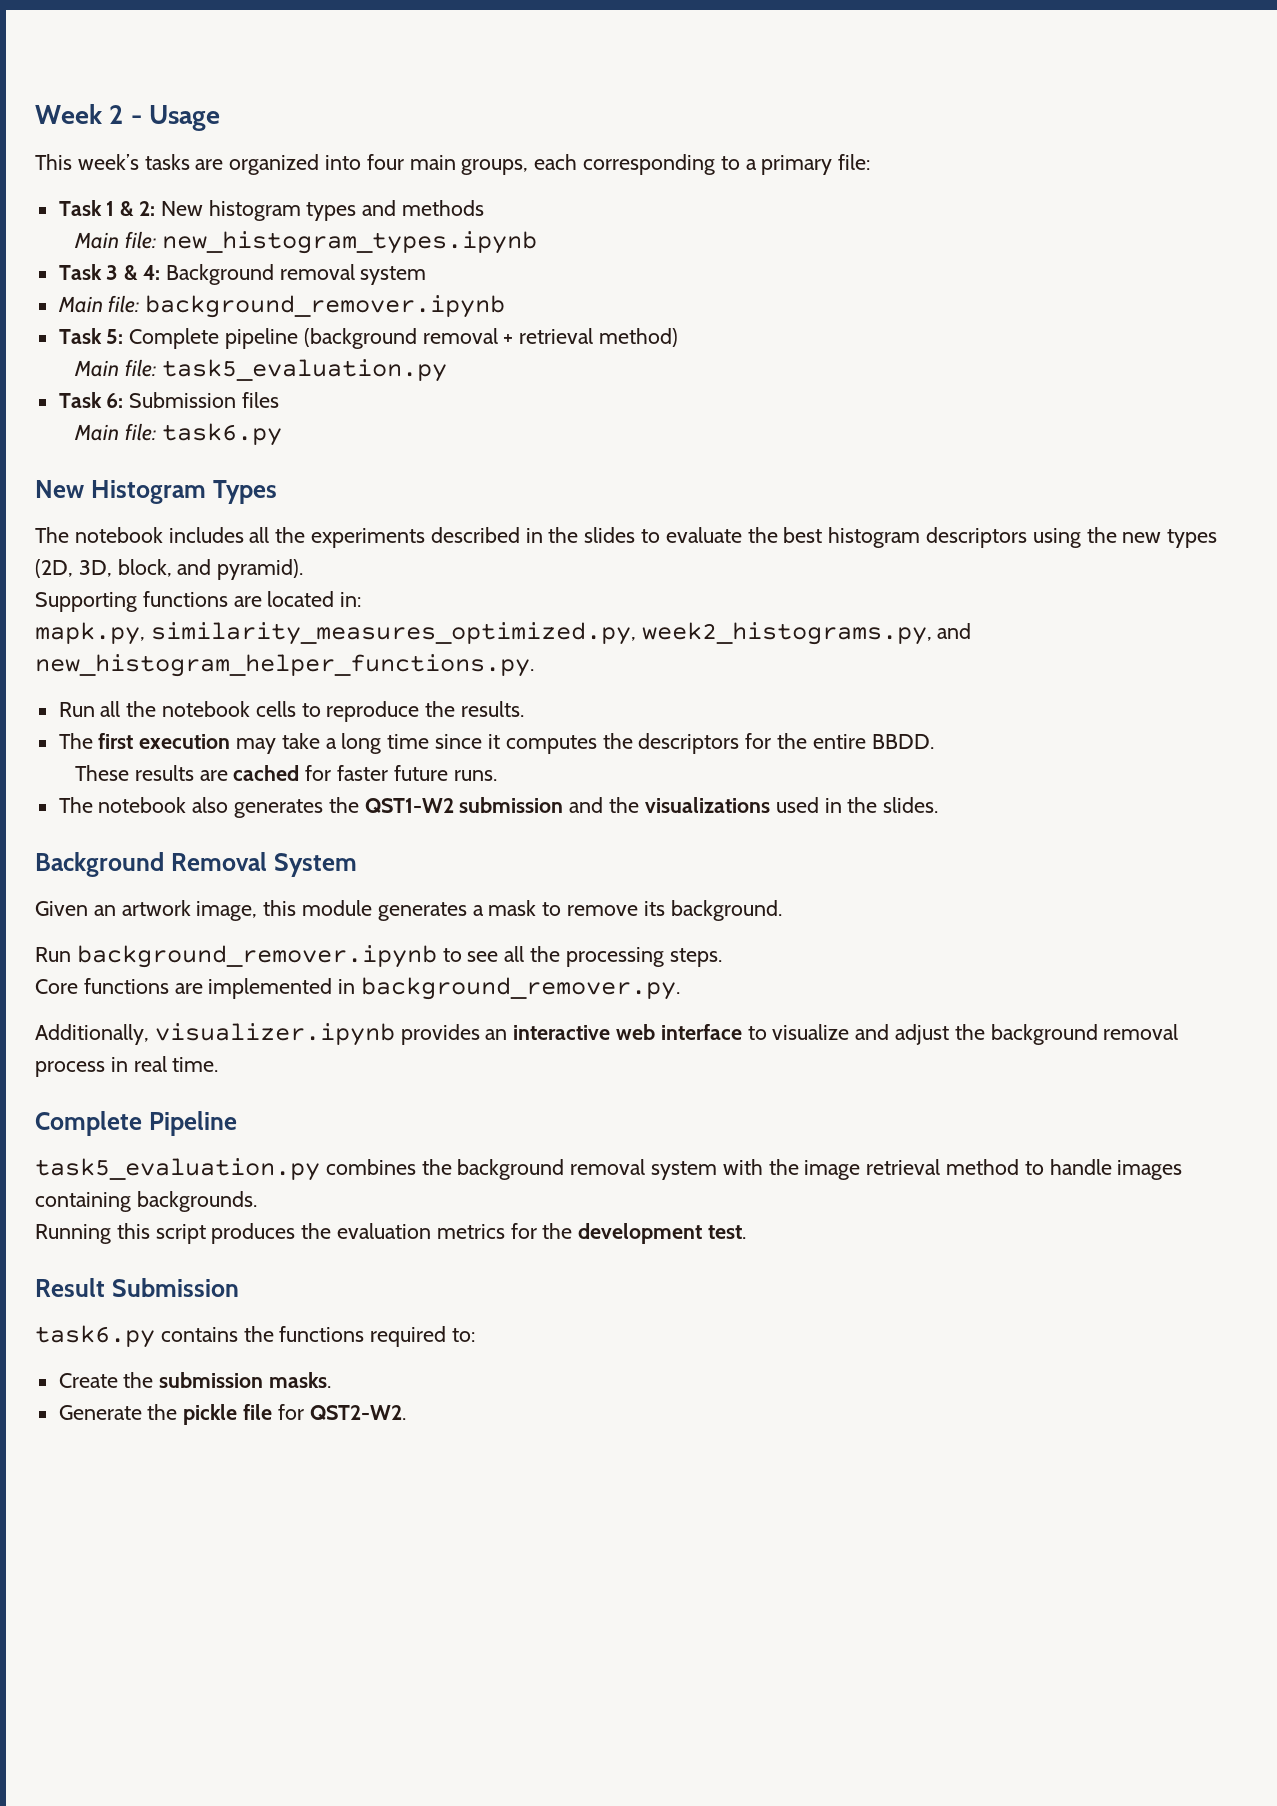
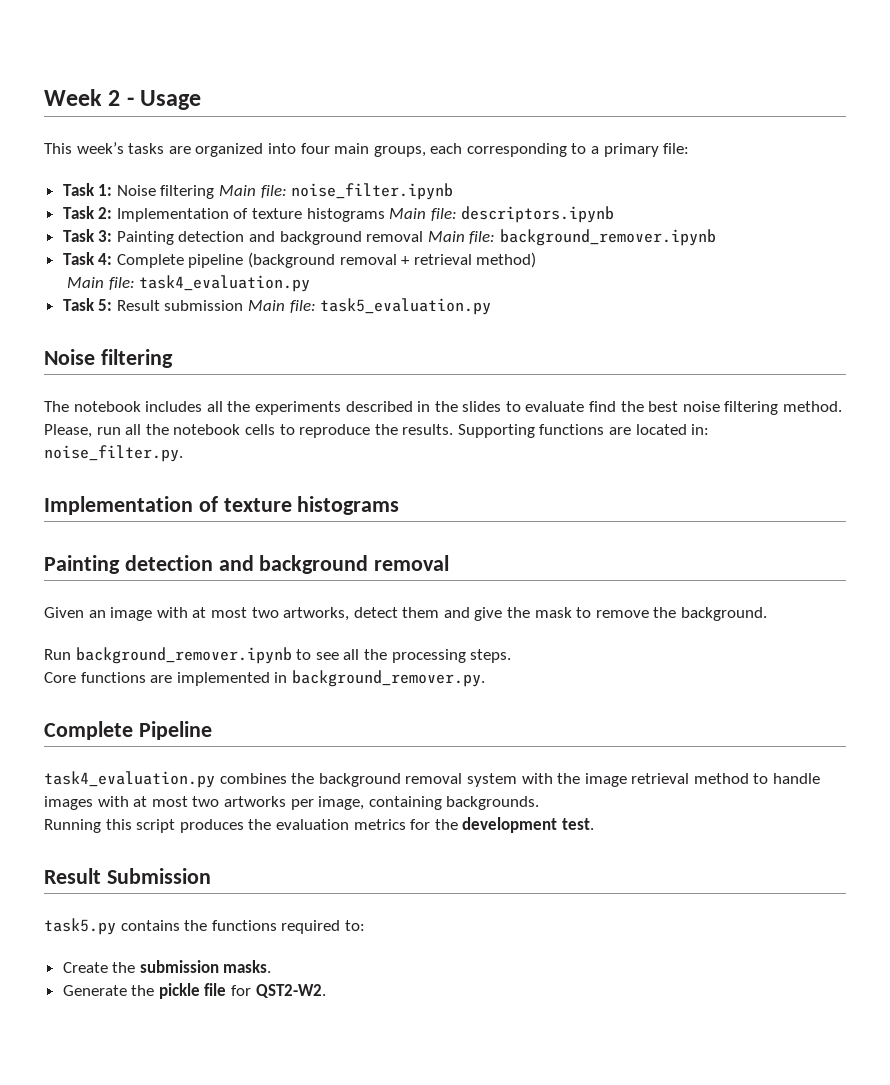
- Task 1 & 2: New histogram types and methods
- Main file: new_histogram_types.ipynb
- Task 3 & 4: Background removal system
- Main file: background_remover.ipynb
+ Task 1: Noise filtering Main file: noise_filter.ipynb
+ Task 2: Implementation of texture histograms Main file: descriptors.ipynb
+ Task 3: Painting detection and background removal Main file: background_remover.ipynb
- Task 5: Complete pipeline (background removal + retrieval method)
+ Task 4: Complete pipeline (background removal + retrieval method)
- Main file: task5_evaluation.py
- Task 6: Submission files
- Main file: task6.py
- New Histogram Types
+ Main file: task4_evaluation.py
+ Task 5: Result submission Main file: task5_evaluation.py
+ Noise filtering
- The notebook includes all the experiments described in the slides to evaluate the best histogram descriptors using the new types (2D, 3D, block, and pyramid).
- Supporting functions are located in:
- mapk.py, similarity_measures_optimized.py, week2_histograms.py, and new_histogram_helper_functions.py.
- Run all the notebook cells to reproduce the results.
- The first execution may take a long time since it computes the descriptors for the entire BBDD.
- These results are cached for faster future runs.
- The notebook also generates the QST1-W2 submission and the visualizations used in the slides.
- Background Removal System
- Given an artwork image, this module generates a mask to remove its background.
+ The notebook includes all the experiments described in the slides to evaluate find the best noise filtering method. Please, run all the notebook cells to reproduce the results. Supporting functions are located in: noise_filter.py.
+ Implementation of texture histograms
+ Painting detection and background removal
+ Given an image with at most two artworks, detect them and give the mask to remove the background.
- Additionally, visualizer.ipynb provides an interactive web interface to visualize and adjust the background removal process in real time.
- task5_evaluation.py combines the background removal system with the image retrieval method to handle images containing backgrounds.
+ task4_evaluation.py combines the background removal system with the image retrieval method to handle images with at most two artworks per image, containing backgrounds.
- task6.py contains the functions required to:
+ task5.py contains the functions required to:

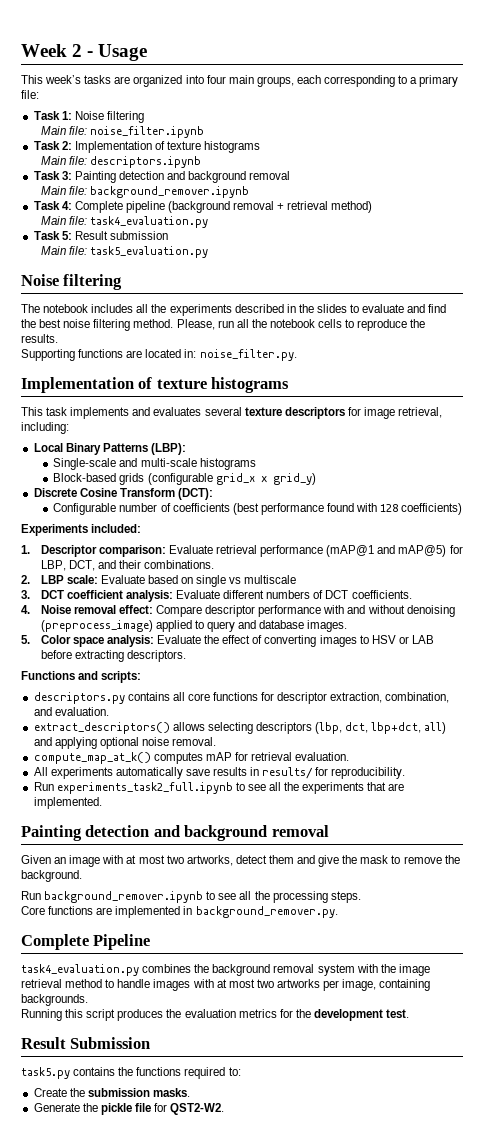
- Task 1: Noise filtering Main file: noise_filter.ipynb
+ Task 1: Noise filtering
+ Main file: noise_filter.ipynb
- Task 2: Implementation of texture histograms Main file: descriptors.ipynb
+ Task 2: Implementation of texture histograms
+ Main file: descriptors.ipynb
- Task 3: Painting detection and background removal Main file: background_remover.ipynb
+ Task 3: Painting detection and background removal
+ Main file: background_remover.ipynb
- Task 5: Result submission Main file: task5_evaluation.py
+ Task 5: Result submission
+ Main file: task5_evaluation.py
- The notebook includes all the experiments described in the slides to evaluate find the best noise filtering method.
+ The notebook includes all the experiments described in the slides to evaluate and find the best noise filtering method.
- Please, run all the notebook cells to reproduce the results. Supporting functions are located in: noise_filter.py.
+ Please, run all the notebook cells to reproduce the results.
+ Supporting functions are located in: noise_filter.py.
+ This task implements and evaluates several texture descriptors for image retrieval, including:
+ Local Binary Patterns (LBP):
+ Single-scale and multi-scale histograms
+ Block-based grids (configurable grid_x × grid_y)
+ Discrete Cosine Transform (DCT):
+ Configurable number of coefficients (best performance found with 128 coefficients)
+ Experiments included:
+ 1. Descriptor comparison: Evaluate retrieval performance (mAP@1 and mAP@5) for LBP, DCT, and their combinations.
+ 2. LBP scale: Evaluate based on single vs multiscale
+ 3. DCT coefficient analysis: Evaluate different numbers of DCT coefficients.
+ 4. Noise removal effect: Compare descriptor performance with and without denoising (preprocess_image) applied to query and database images.
+ 5. Color space analysis: Evaluate the effect of converting images to HSV or LAB before extracting descriptors.
+ Functions and scripts:
+ descriptors.py contains all core functions for descriptor extraction, combination, and evaluation.
+ extract_descriptors() allows selecting descriptors (lbp, dct, lbp+dct, all) and applying optional noise removal.
+ compute_map_at_k() computes mAP for retrieval evaluation.
+ All experiments automatically save results in results/ for reproducibility.
+ Run experiments_task2_full.ipynb to see all the experiments that are implemented.

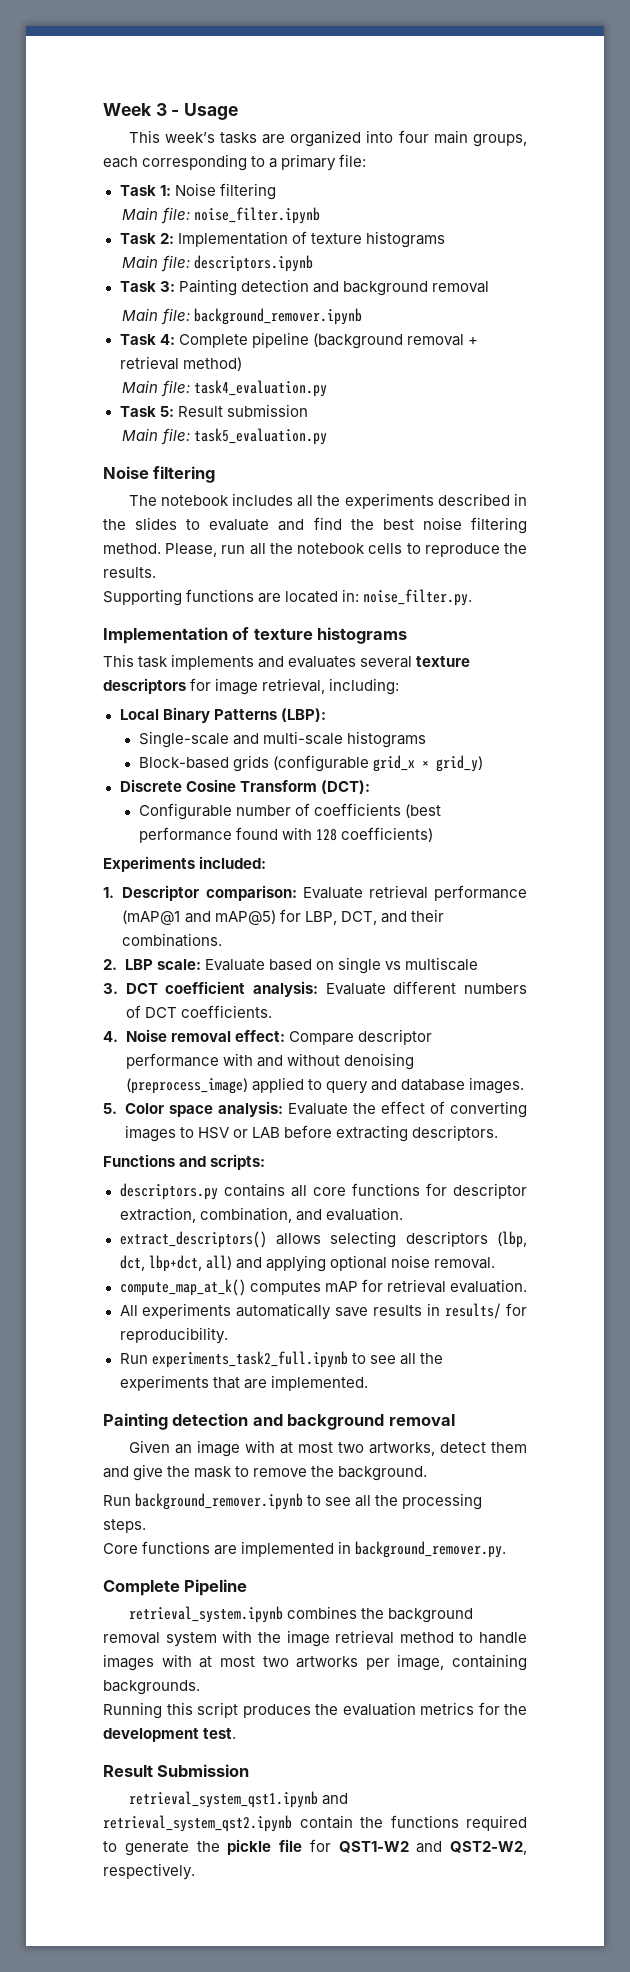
- Week 2 - Usage
+ Week 3 - Usage
- task4_evaluation.py combines the background removal system with the image retrieval method to handle images with at most two artworks per image, containing backgrounds.
+ retrieval_system.ipynb combines the background removal system with the image retrieval method to handle images with at most two artworks per image, containing backgrounds.
- task5.py contains the functions required to:
- Create the submission masks.
- Generate the pickle file for QST2-W2.
+ retrieval_system_qst1.ipynb and retrieval_system_qst2.ipynb contain the functions required to generate the pickle file for QST1-W2 and QST2-W2, respectively.

